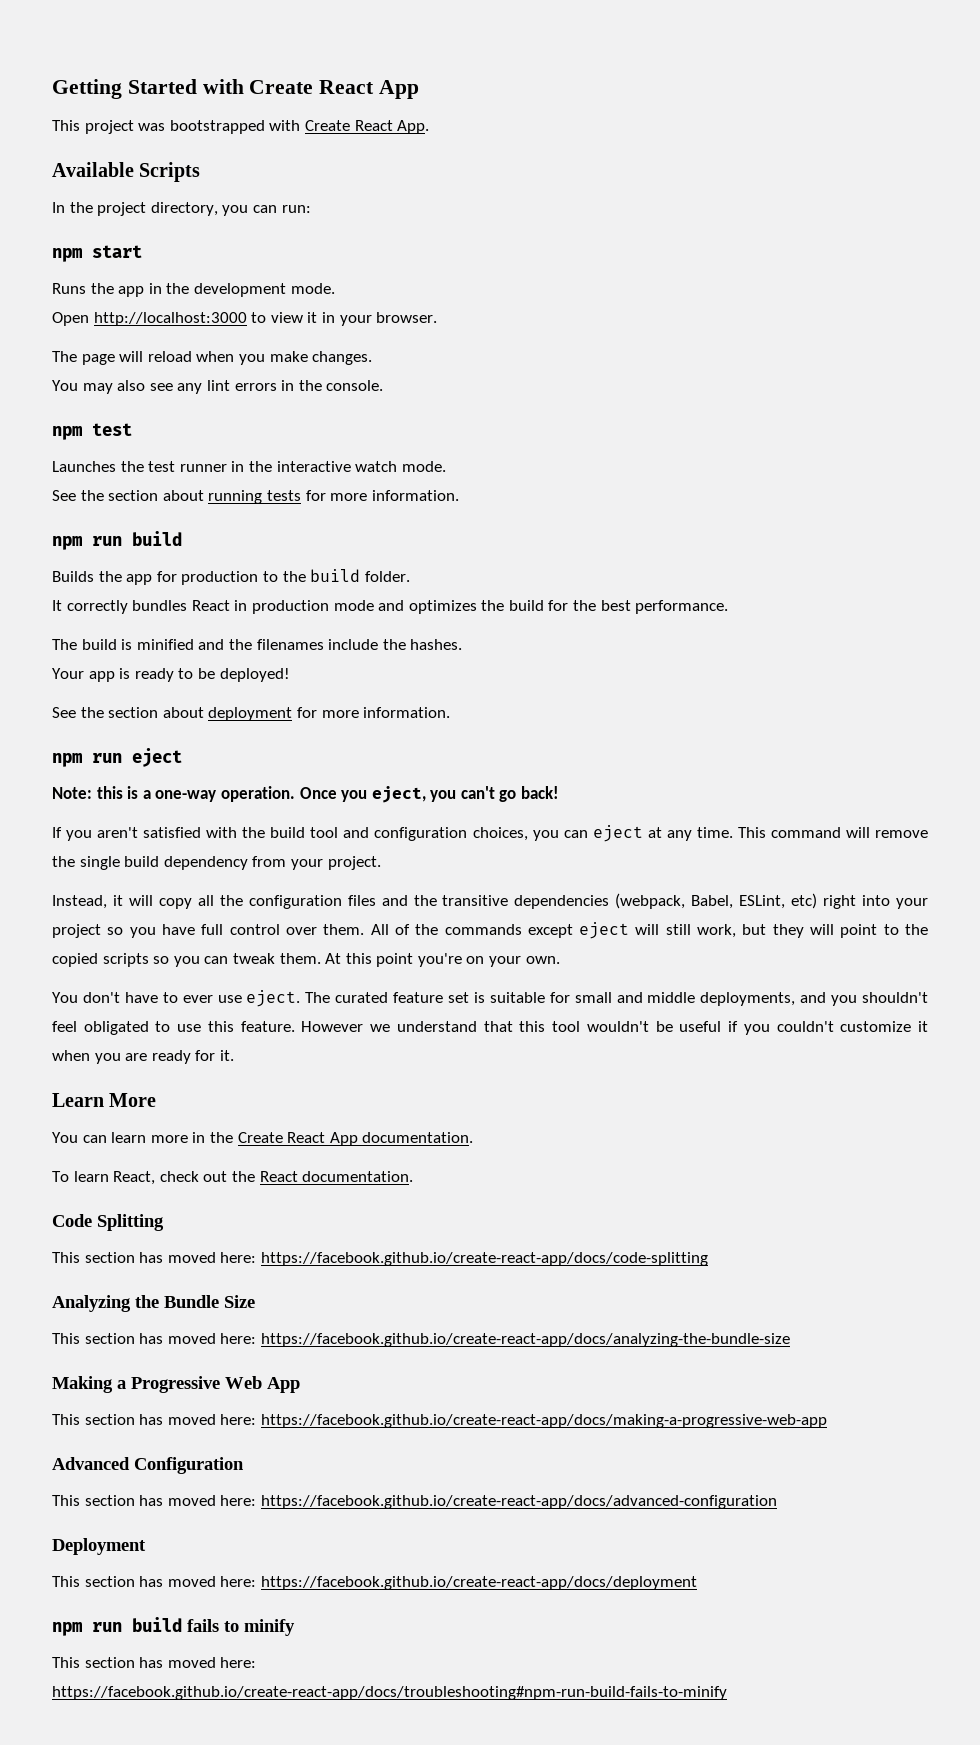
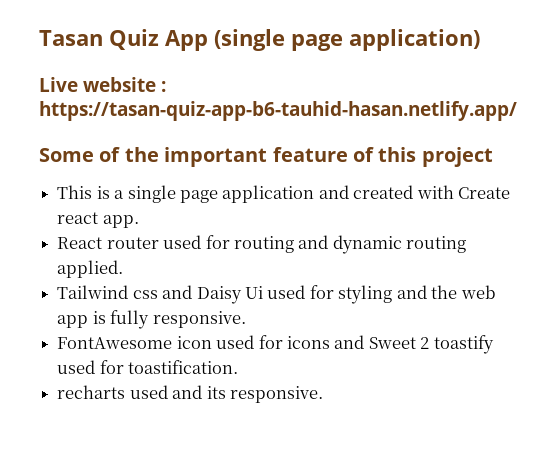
- Getting Started with Create React App
- This project was bootstrapped with Create React App.
- Available Scripts
- In the project directory, you can run:
- npm start
- Runs the app in the development mode.
- Open http://localhost:3000 to view it in your browser.
- The page will reload when you make changes.
- You may also see any lint errors in the console.
- npm test
- Launches the test runner in the interactive watch mode.
- See the section about running tests for more information.
- npm run build
- Builds the app for production to the build folder.
- It correctly bundles React in production mode and optimizes the build for the best performance.
- The build is minified and the filenames include the hashes.
- Your app is ready to be deployed!
- See the section about deployment for more information.
- npm run eject
- Note: this is a one-way operation. Once you eject, you can't go back!
- If you aren't satisfied with the build tool and configuration choices, you can eject at any time. This command will remove the single build dependency from your project.
- Instead, it will copy all the configuration files and the transitive dependencies (webpack, Babel, ESLint, etc) right into your project so you have full control over them. All of the commands except eject will still work, but they will point to the copied scripts so you can tweak them. At this point you're on your own.
- You don't have to ever use eject. The curated feature set is suitable for small and middle deployments, and you shouldn't feel obligated to use this feature. However we understand that this tool wouldn't be useful if you couldn't customize it when you are ready for it.
- Learn More
- You can learn more in the Create React App documentation.
- To learn React, check out the React documentation.
- Code Splitting
- This section has moved here: https://facebook.github.io/create-react-app/docs/code-splitting
- Analyzing the Bundle Size
- This section has moved here: https://facebook.github.io/create-react-app/docs/analyzing-the-bundle-size
- Making a Progressive Web App
- This section has moved here: https://facebook.github.io/create-react-app/docs/making-a-progressive-web-app
- Advanced Configuration
- This section has moved here: https://facebook.github.io/create-react-app/docs/advanced-configuration
- Deployment
- This section has moved here: https://facebook.github.io/create-react-app/docs/deployment
- npm run build fails to minify
- This section has moved here: https://facebook.github.io/create-react-app/docs/troubleshooting#npm-run-build-fails-to-minify
+ Tasan Quiz App (single page application)
+ Live website : https://tasan-quiz-app-b6-tauhid-hasan.netlify.app/
+ Some of the important feature of this project
+ This is a single page application and created with Create react app.
+ React router used for routing and dynamic routing applied.
+ Tailwind css and Daisy Ui used for styling and the web app is fully responsive.
+ FontAwesome icon used for icons and Sweet 2 toastify used for toastification.
+ recharts used and its responsive.

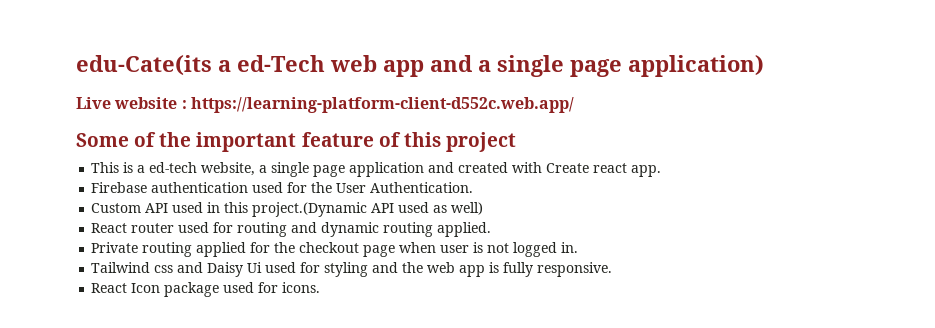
- Tasan Quiz App (single page application)
+ edu-Cate(its a ed-Tech web app and a single page application)
- Live website : https://tasan-quiz-app-b6-tauhid-hasan.netlify.app/
+ Live website : https://learning-platform-client-d552c.web.app/
- This is a single page application and created with Create react app.
+ This is a ed-tech website, a single page application and created with Create react app.
+ Firebase authentication used for the User Authentication.
+ Custom API used in this project.(Dynamic API used as well)
+ Private routing applied for the checkout page when user is not logged in.
- FontAwesome icon used for icons and Sweet 2 toastify used for toastification.
- recharts used and its responsive.
+ React Icon package used for icons.

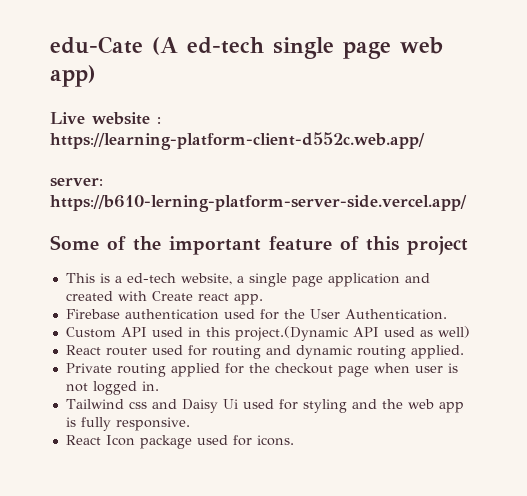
- edu-Cate(its a ed-Tech web app and a single page application)
+ edu-Cate (A ed-tech single page web app)
+ server: https://b610-lerning-platform-server-side.vercel.app/

